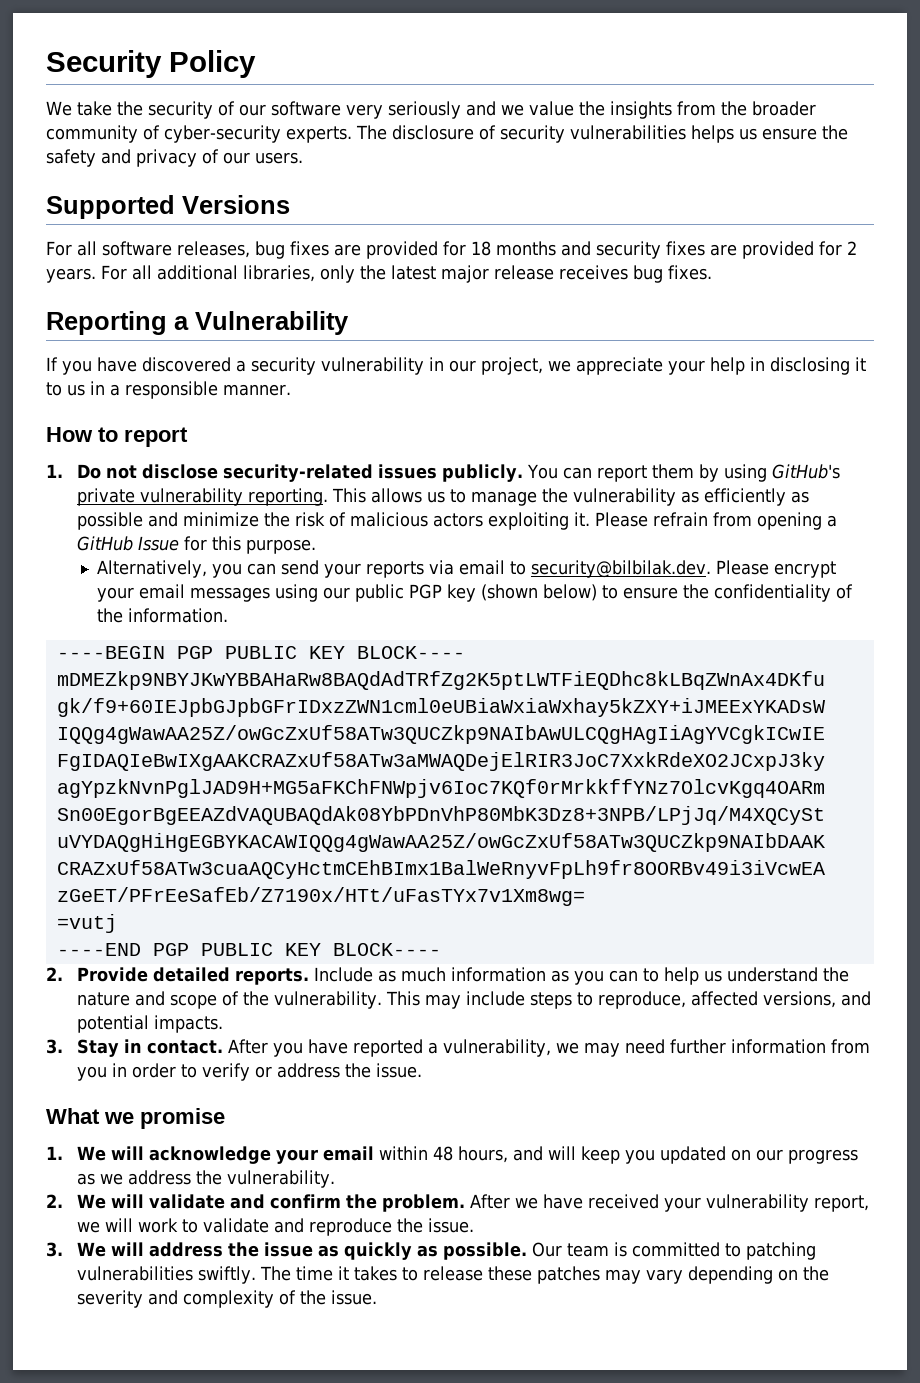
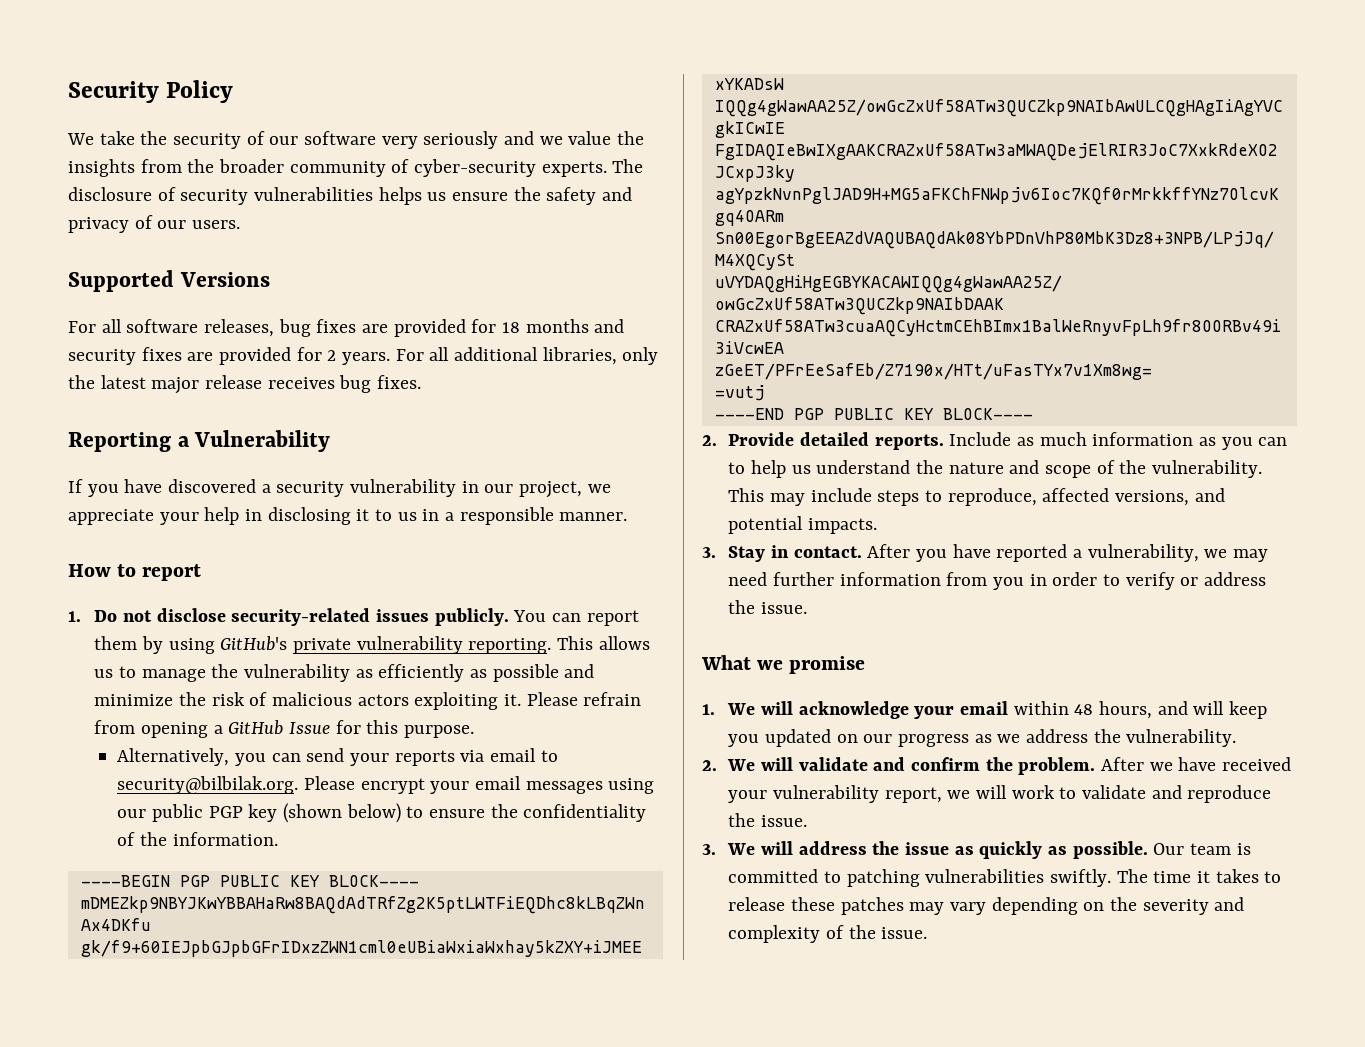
- Alternatively, you can send your reports via email to security@bilbilak.dev. Please encrypt your email messages using our public PGP key (shown below) to ensure the confidentiality of the information.
+ Alternatively, you can send your reports via email to security@bilbilak.org. Please encrypt your email messages using our public PGP key (shown below) to ensure the confidentiality of the information.

